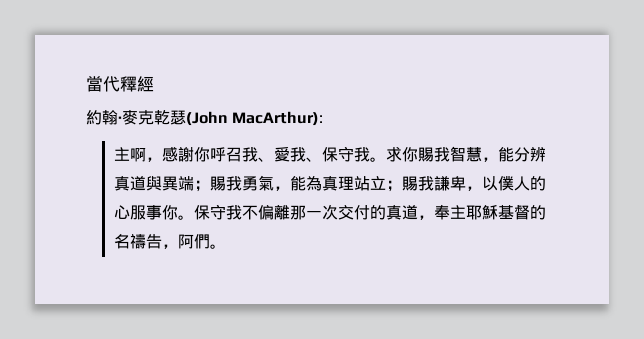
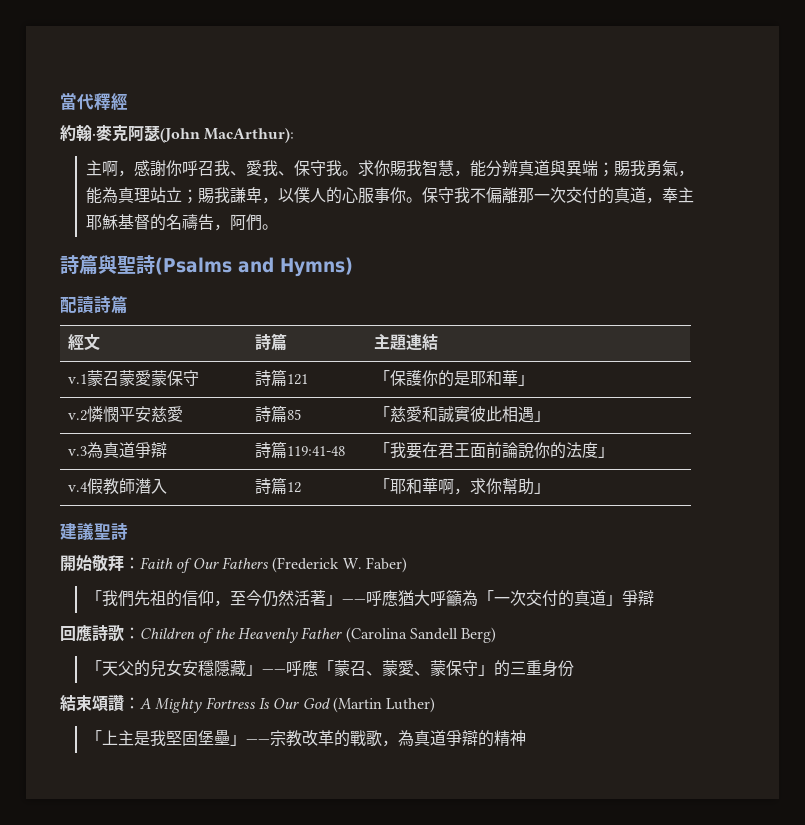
- 約翰·麥克乾瑟(John MacArthur):
+ 約翰·麥克阿瑟(John MacArthur):
+ 詩篇與聖詩(Psalms and Hymns)
+ 配讀詩篇
+ 經文 | 詩篇 | 主題連結
+ v.1蒙召蒙愛蒙保守 | 詩篇121 | 「保護你的是耶和華」
+ v.2憐憫平安慈愛 | 詩篇85 | 「慈愛和誠實彼此相遇」
+ v.3為真道爭辯 | 詩篇119:41-48 | 「我要在君王面前論說你的法度」
+ v.4假教師潛入 | 詩篇12 | 「耶和華啊，求你幫助」
+ 建議聖詩
+ 開始敬拜：Faith of Our Fathers (Frederick W. Faber)
+ 「我們先祖的信仰，至今仍然活著」——呼應猶大呼籲為「一次交付的真道」爭辯
+ 回應詩歌：Children of the Heavenly Father (Carolina Sandell Berg)
+ 「天父的兒女安穩隱藏」——呼應「蒙召、蒙愛、蒙保守」的三重身份
+ 結束頌讚：A Mighty Fortress Is Our God (Martin Luther)
+ 「上主是我堅固堡壘」——宗教改革的戰歌，為真道爭辯的精神

